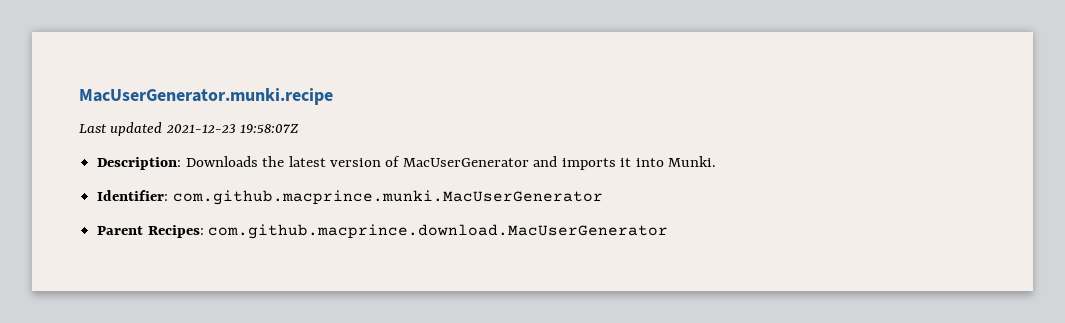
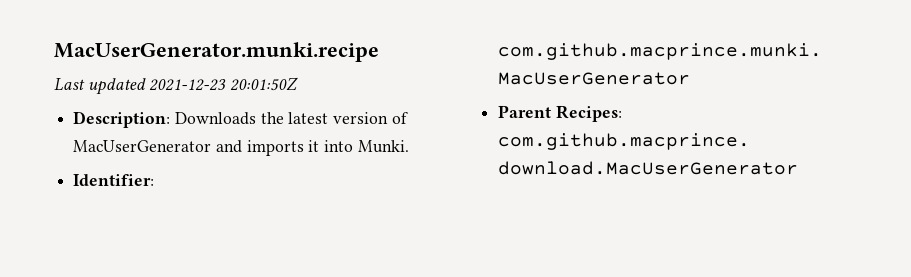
- Last updated 2021-12-23 19:58:07Z
+ Last updated 2021-12-23 20:01:50Z

